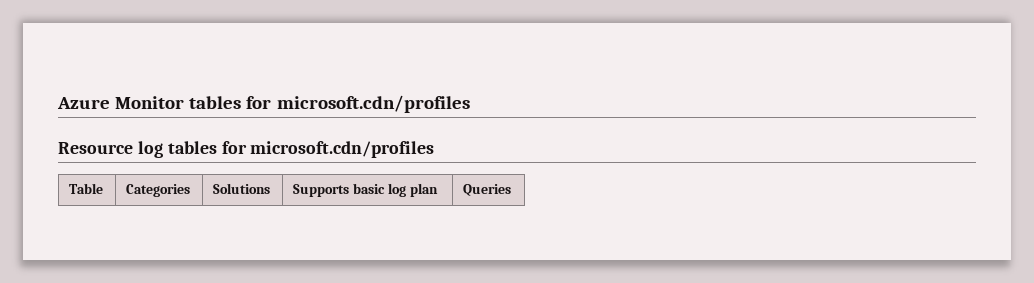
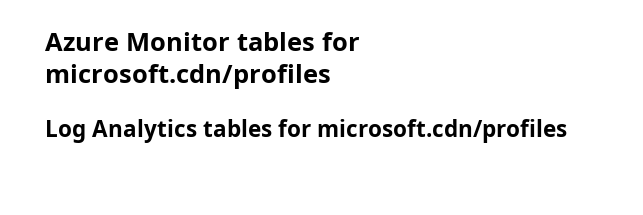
- Resource log tables for microsoft.cdn/profiles
- Table | Categories | Solutions | Supports basic log plan | Queries
+ Log Analytics tables for microsoft.cdn/profiles

